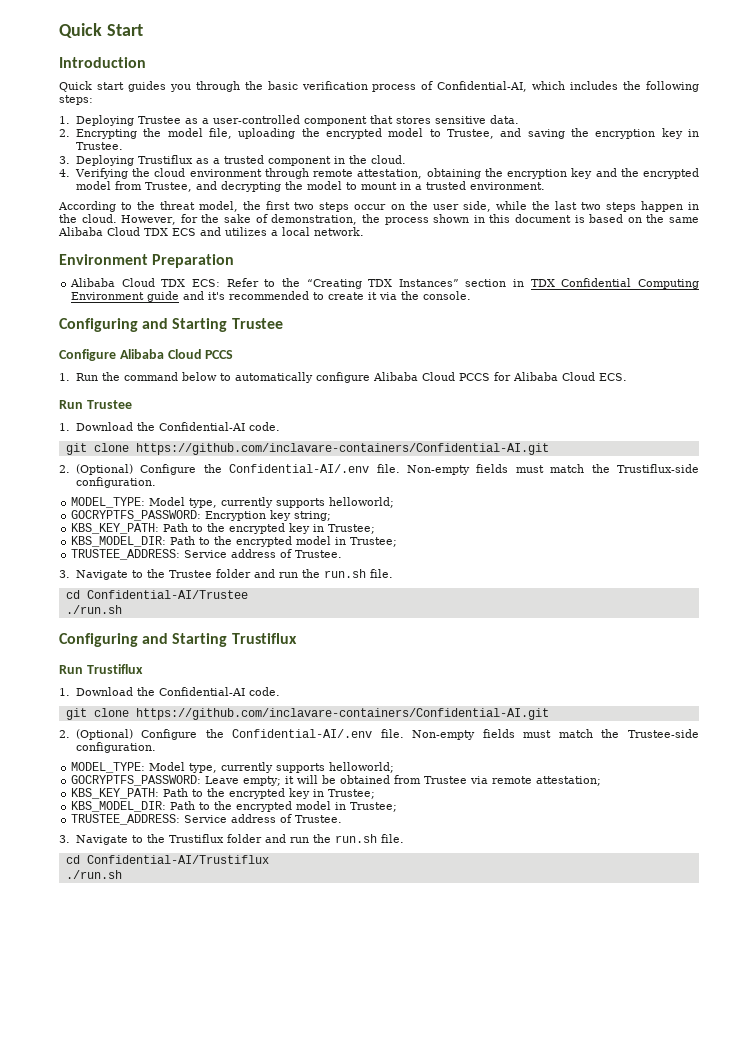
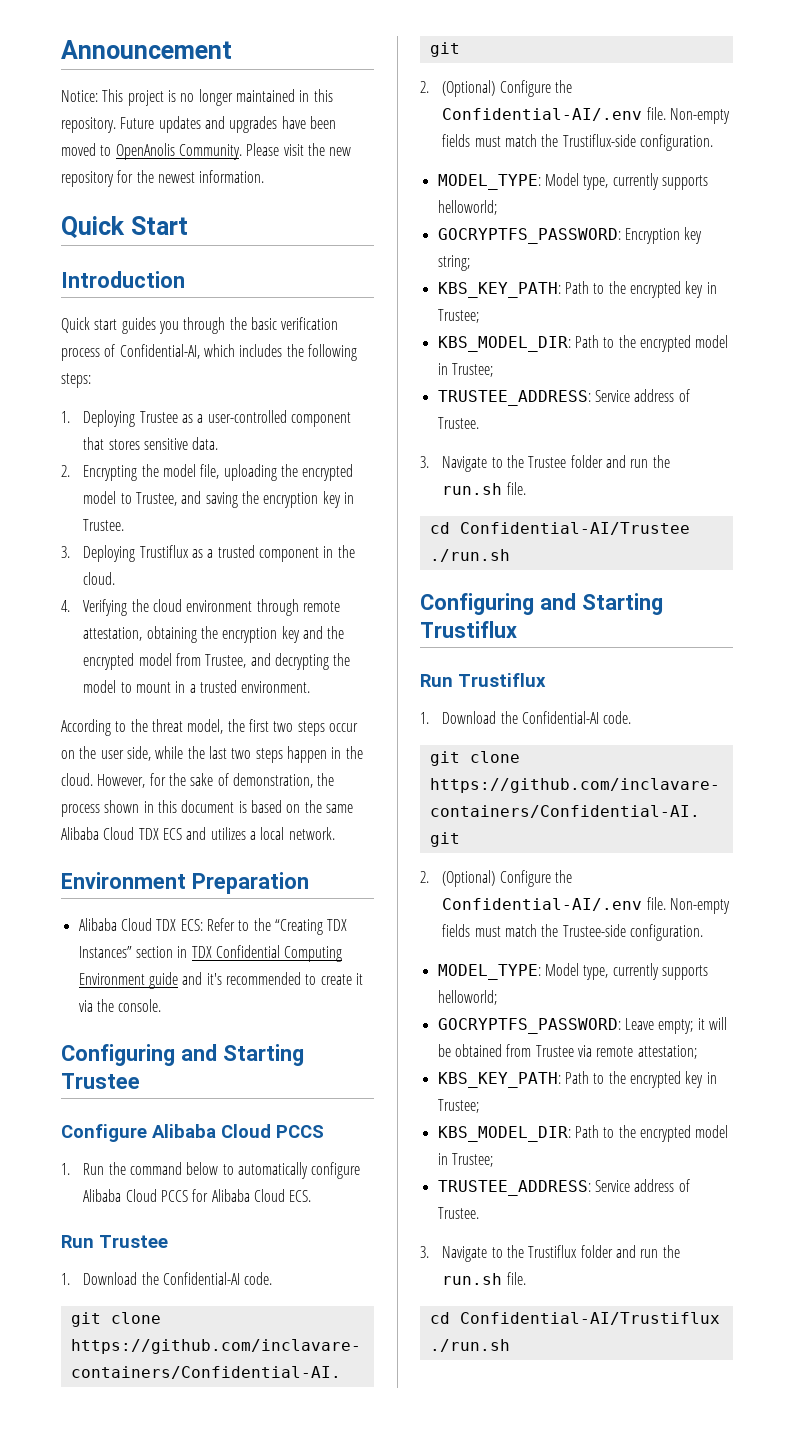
+ Announcement
+ Notice: This project is no longer maintained in this repository. Future updates and upgrades have been moved to OpenAnolis Community. Please visit the new repository for the newest information.

